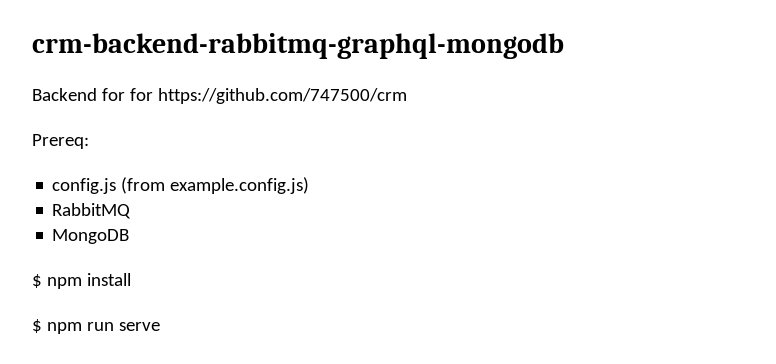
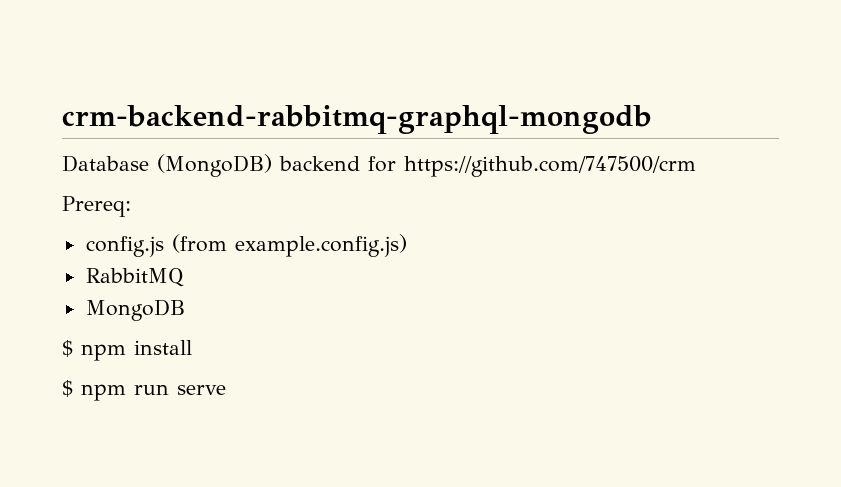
- Backend for for https://github.com/747500/crm
+ Database (MongoDB) backend for https://github.com/747500/crm

